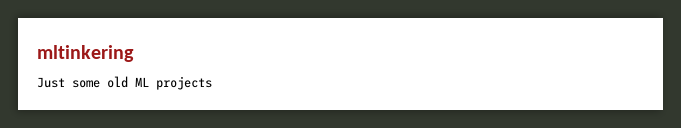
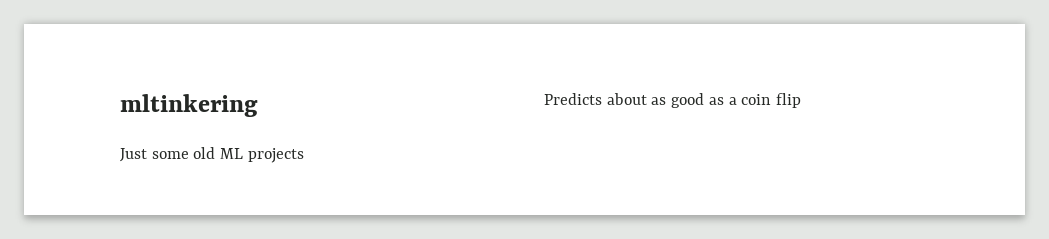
+ Predicts about as good as a coin flip

